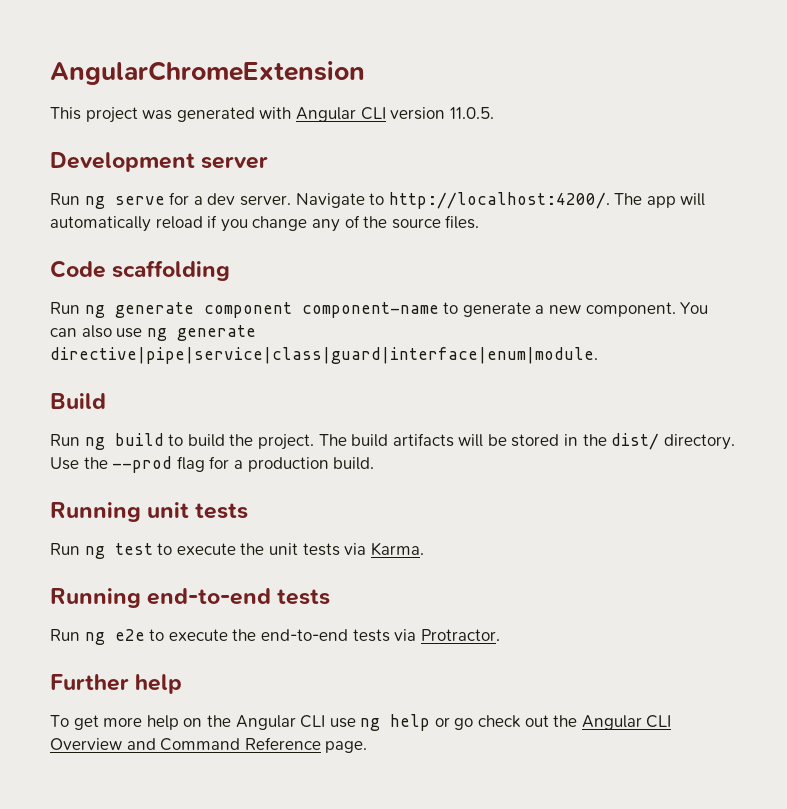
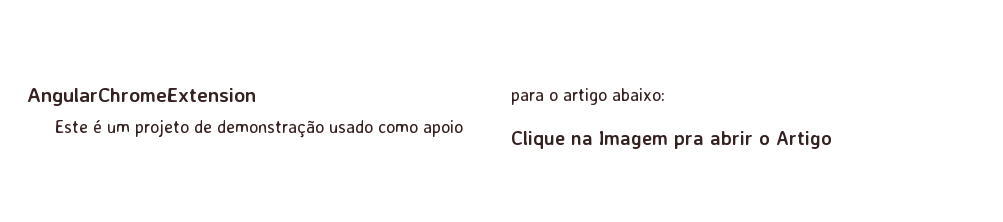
- This project was generated with Angular CLI version 11.0.5.
- Development server
- Run ng serve for a dev server. Navigate to http://localhost:4200/. The app will automatically reload if you change any of the source files.
- Code scaffolding
- Run ng generate component component-name to generate a new component. You can also use ng generate directive|pipe|service|class|guard|interface|enum|module.
- Build
- Run ng build to build the project. The build artifacts will be stored in the dist/ directory. Use the --prod flag for a production build.
- Running unit tests
- Run ng test to execute the unit tests via Karma.
- Running end-to-end tests
- Run ng e2e to execute the end-to-end tests via Protractor.
- Further help
- To get more help on the Angular CLI use ng help or go check out the Angular CLI Overview and Command Reference page.
+ Este é um projeto de demonstração usado como apoio para o artigo abaixo:
+ Clique na Imagem pra abrir o Artigo

